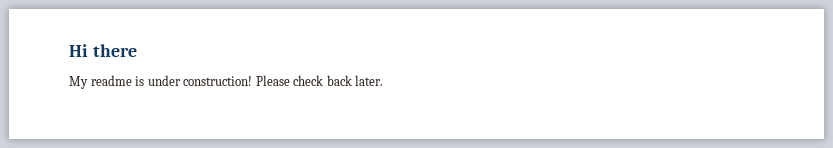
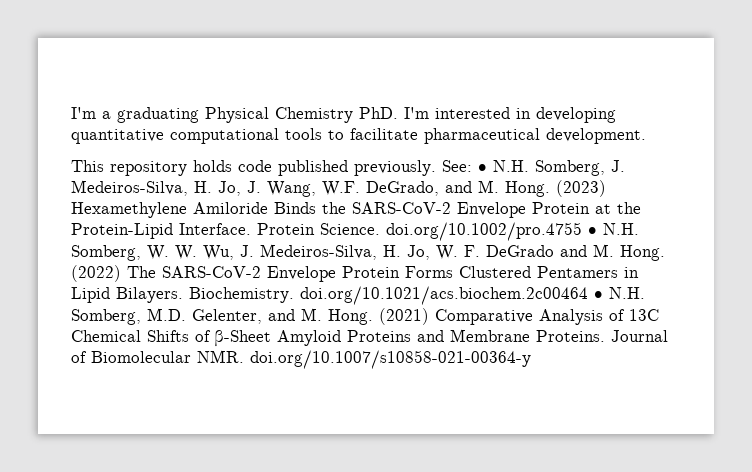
- Hi there
- My readme is under construction! Please check back later.
+ I'm a graduating Physical Chemistry PhD. I'm interested in developing quantitative computational tools to facilitate pharmaceutical development.
+ This repository holds code published previously. See: • N.H. Somberg, J. Medeiros-Silva, H. Jo, J. Wang, W.F. DeGrado, and M. Hong. (2023) Hexamethylene Amiloride Binds the SARS-CoV-2 Envelope Protein at the Protein-Lipid Interface. Protein Science. doi.org/10.1002/pro.4755 • N.H. Somberg, W. W. Wu, J. Medeiros-Silva, H. Jo, W. F. DeGrado and M. Hong. (2022) The SARS-CoV-2 Envelope Protein Forms Clustered Pentamers in Lipid Bilayers. Biochemistry. doi.org/10.1021/acs.biochem.2c00464 • N.H. Somberg, M.D. Gelenter, and M. Hong. (2021) Comparative Analysis of 13C Chemical Shifts of β-Sheet Amyloid Proteins and Membrane Proteins. Journal of Biomolecular NMR. doi.org/10.1007/s10858-021-00364-y

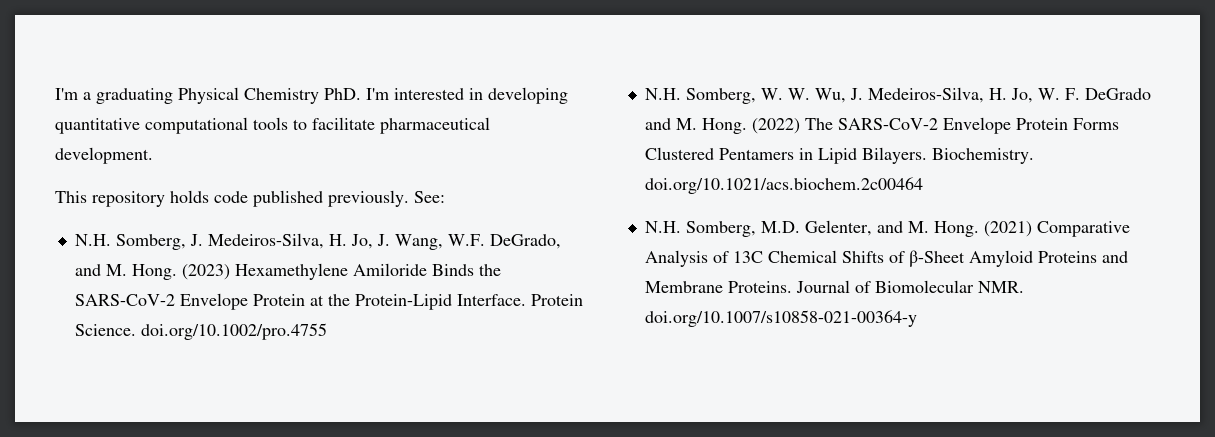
- See: • N.H. Somberg, J. Medeiros-Silva, H. Jo, J. Wang, W.F. DeGrado, and M. Hong.
+ See:
+ N.H. Somberg, J. Medeiros-Silva, H. Jo, J. Wang, W.F. DeGrado, and M. Hong.
- Protein Science. doi.org/10.1002/pro.4755 • N.H. Somberg, W. W. Wu, J. Medeiros-Silva, H. Jo, W. F. DeGrado and M. Hong.
+ Protein Science. doi.org/10.1002/pro.4755
+ N.H. Somberg, W. W. Wu, J. Medeiros-Silva, H. Jo, W. F. DeGrado and M. Hong.
- Biochemistry. doi.org/10.1021/acs.biochem.2c00464 • N.H. Somberg, M.D. Gelenter, and M. Hong.
+ Biochemistry. doi.org/10.1021/acs.biochem.2c00464
+ N.H. Somberg, M.D. Gelenter, and M. Hong.

